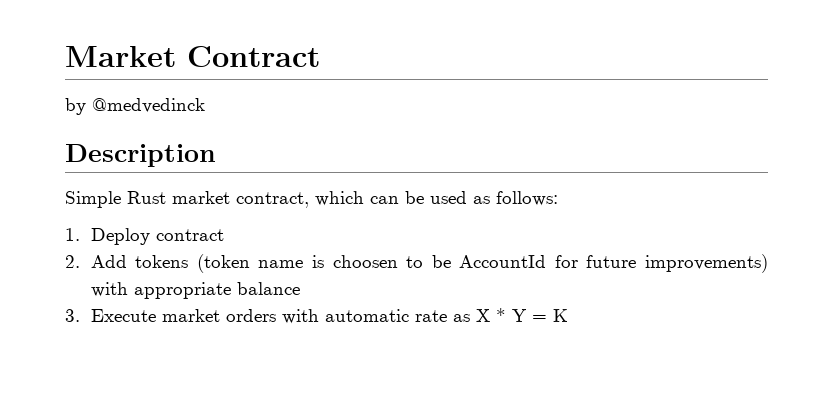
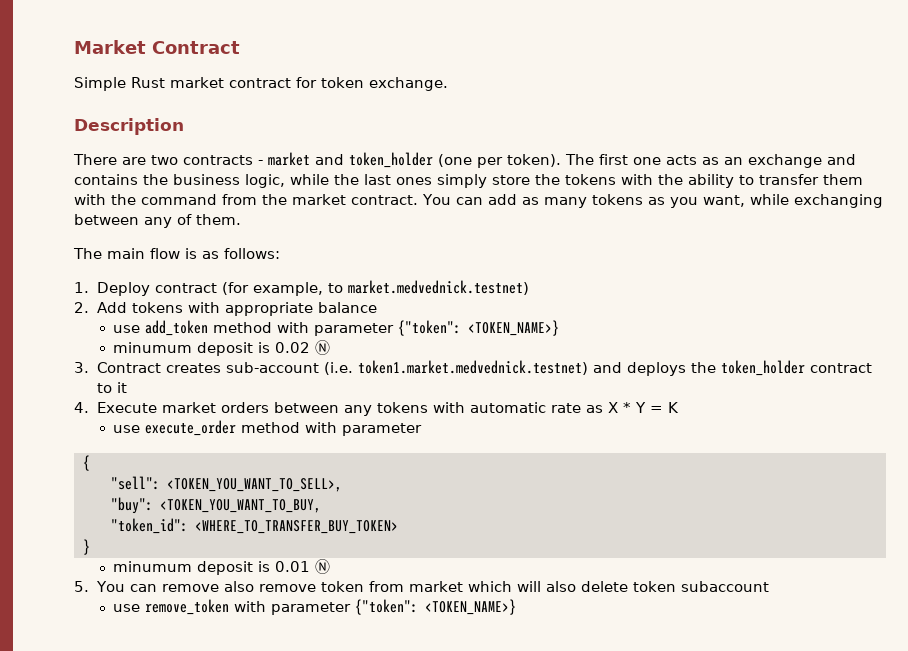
- by @medvedinck
- Description
- Simple Rust market contract, which can be used as follows:
+ Simple Rust market contract for token exchange.
+ Description
+ There are two contracts - market and token_holder (one per token). The first one acts as an exchange and contains the business logic, while the last ones simply store the tokens with the ability to transfer them with the command from the market contract. You can add as many tokens as you want, while exchanging between any of them.
+ The main flow is as follows:
- 1. Deploy contract
+ 1. Deploy contract (for example, to market.medvednick.testnet)
- 2. Add tokens (token name is choosen to be AccountId for future improvements) with appropriate balance
- 3. Execute market orders with automatic rate as X * Y = K
+ 2. Add tokens with appropriate balance
+ use add_token method with parameter {"token": <TOKEN_NAME>}
+ minumum deposit is 0.02 Ⓝ
+ 3. Contract creates sub-account (i.e. token1.market.medvednick.testnet) and deploys the token_holder contract to it
+ 4. Execute market orders between any tokens with automatic rate as X * Y = K
+ use execute_order method with parameter
+ {
+ "sell": <TOKEN_YOU_WANT_TO_SELL>,
+ "buy": <TOKEN_YOU_WANT_TO_BUY,
+ "token_id": <WHERE_TO_TRANSFER_BUY_TOKEN>
+ }
+ minumum deposit is 0.01 Ⓝ
+ 5. You can remove also remove token from market which will also delete token subaccount
+ use remove_token with parameter {"token": <TOKEN_NAME>}

